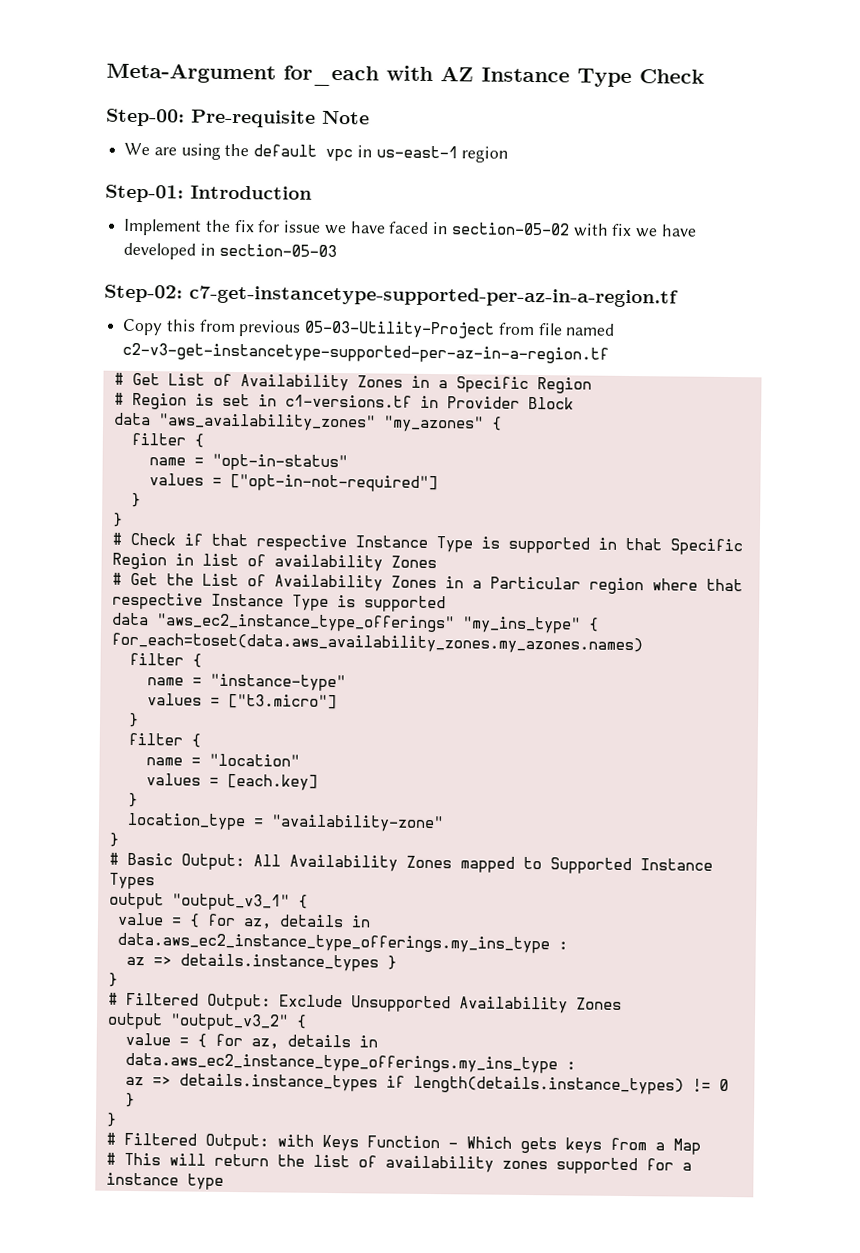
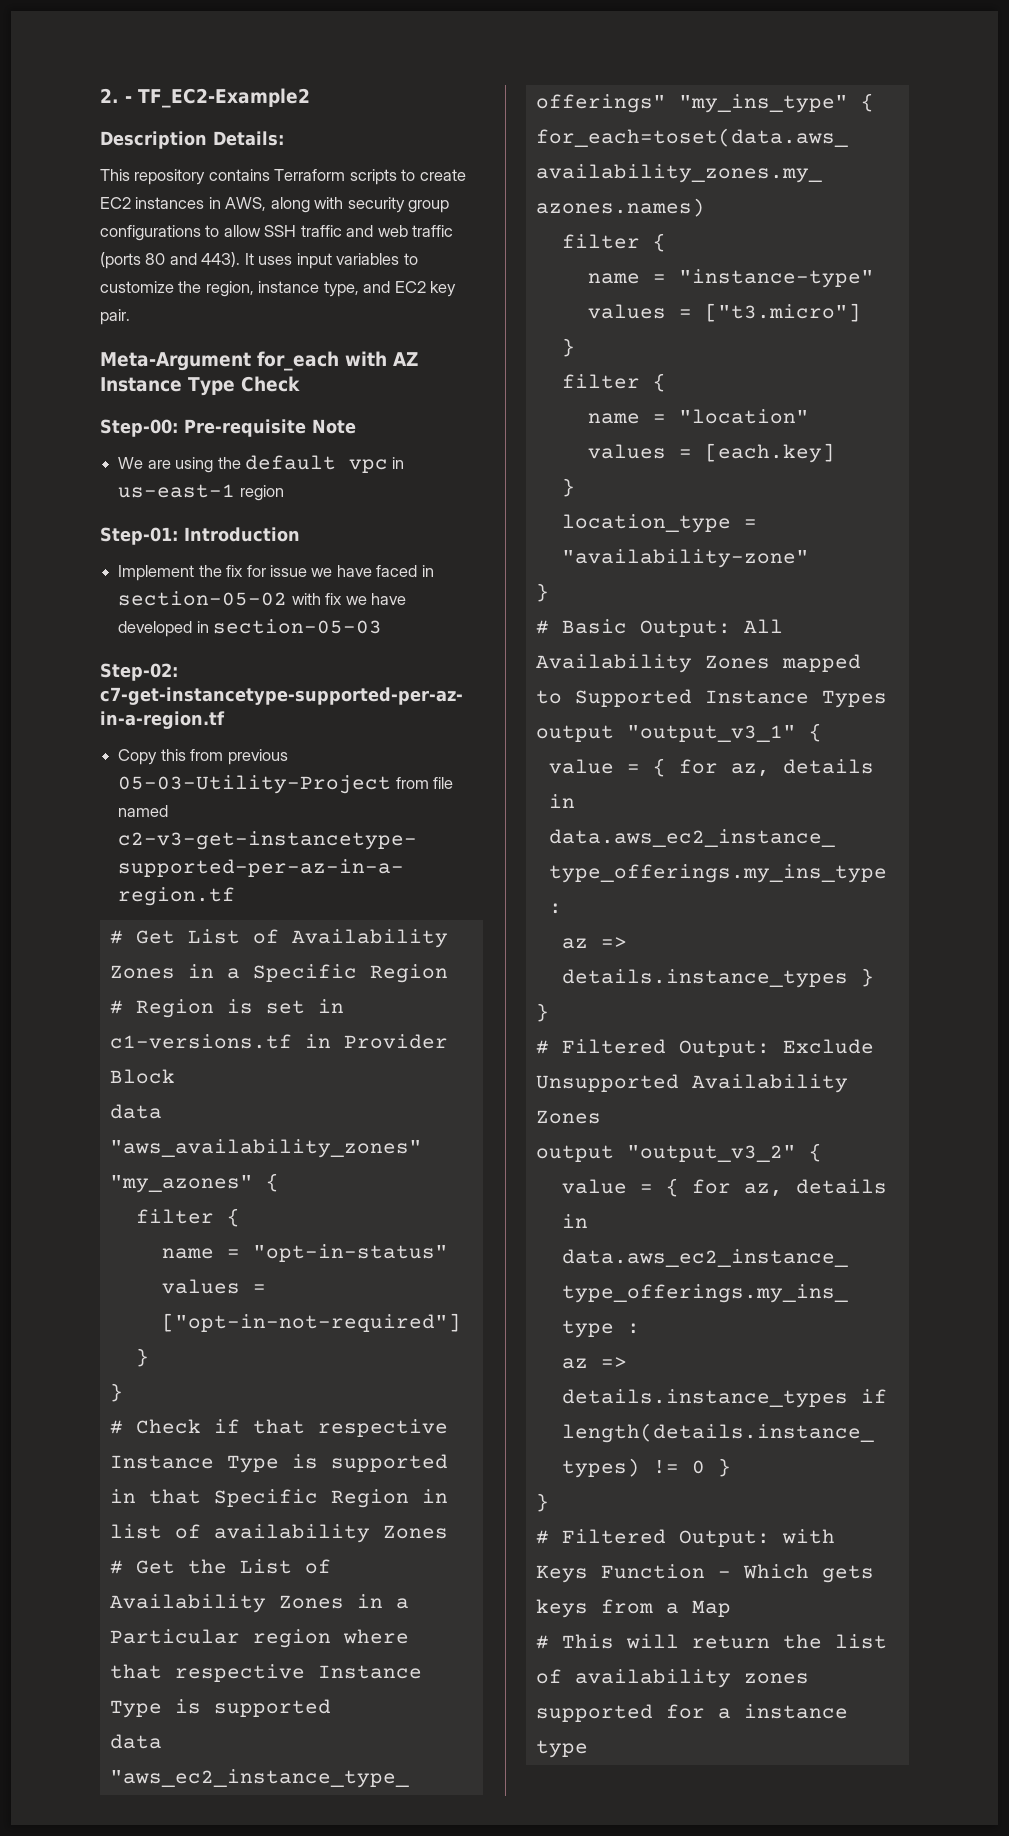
+ 2. - TF_EC2-Example2
+ Description Details:
+ This repository contains Terraform scripts to create EC2 instances in AWS, along with security group configurations to allow SSH traffic and web traffic (ports 80 and 443). It uses input variables to customize the region, instance type, and EC2 key pair.

